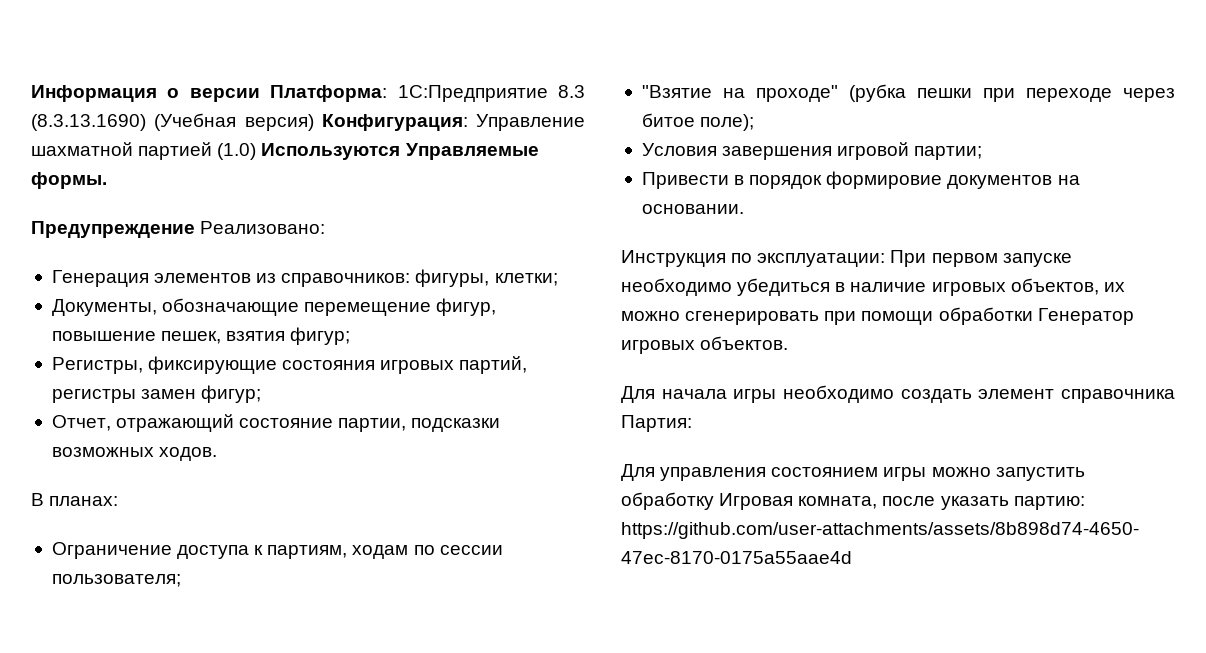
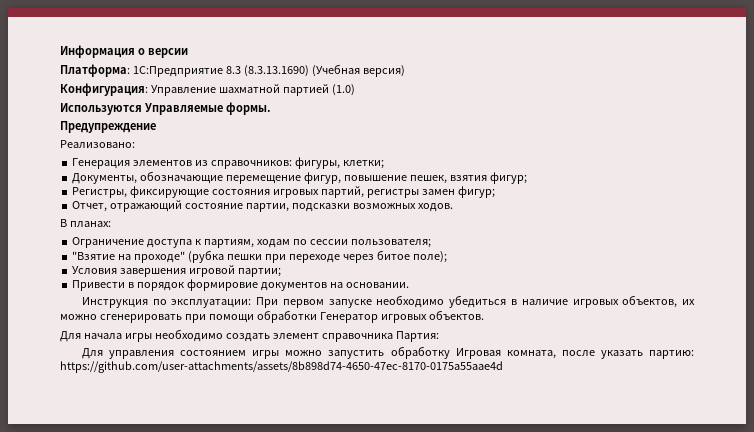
- Информация о версии Платформа: 1С:Предприятие 8.3 (8.3.13.1690) (Учебная версия) Конфигурация: Управление шахматной партией (1.0) Используются Управляемые формы.
+ Информация о версии
+ Платформа: 1С:Предприятие 8.3 (8.3.13.1690) (Учебная версия)
+ Конфигурация: Управление шахматной партией (1.0)
+ Используются Управляемые формы.
- Предупреждение Реализовано:
+ Предупреждение
+ Реализовано:

